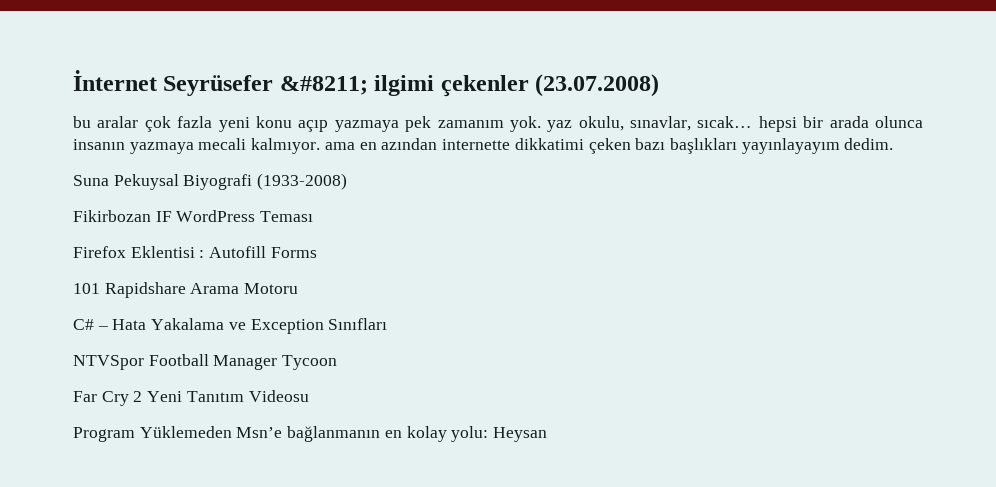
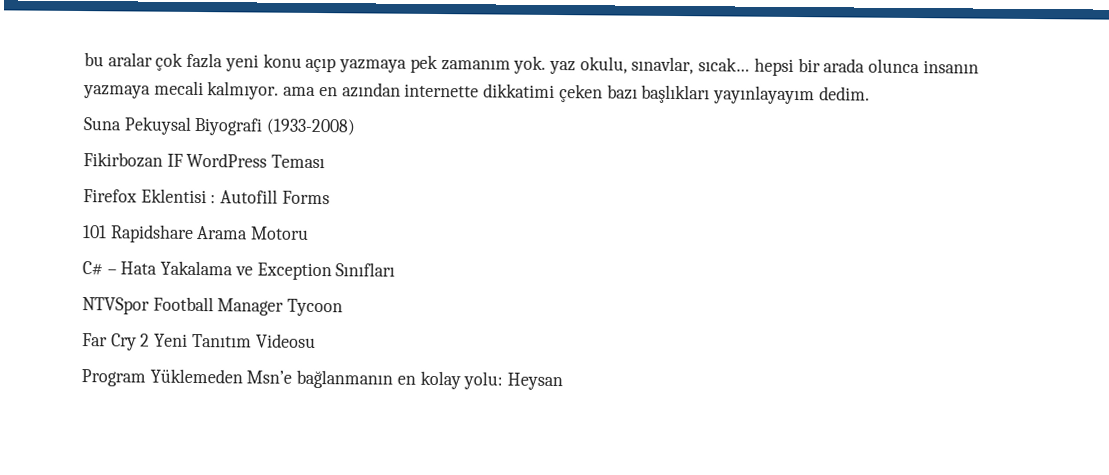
- İnternet Seyrüsefer &#8211; ilgimi çekenler (23.07.2008)

